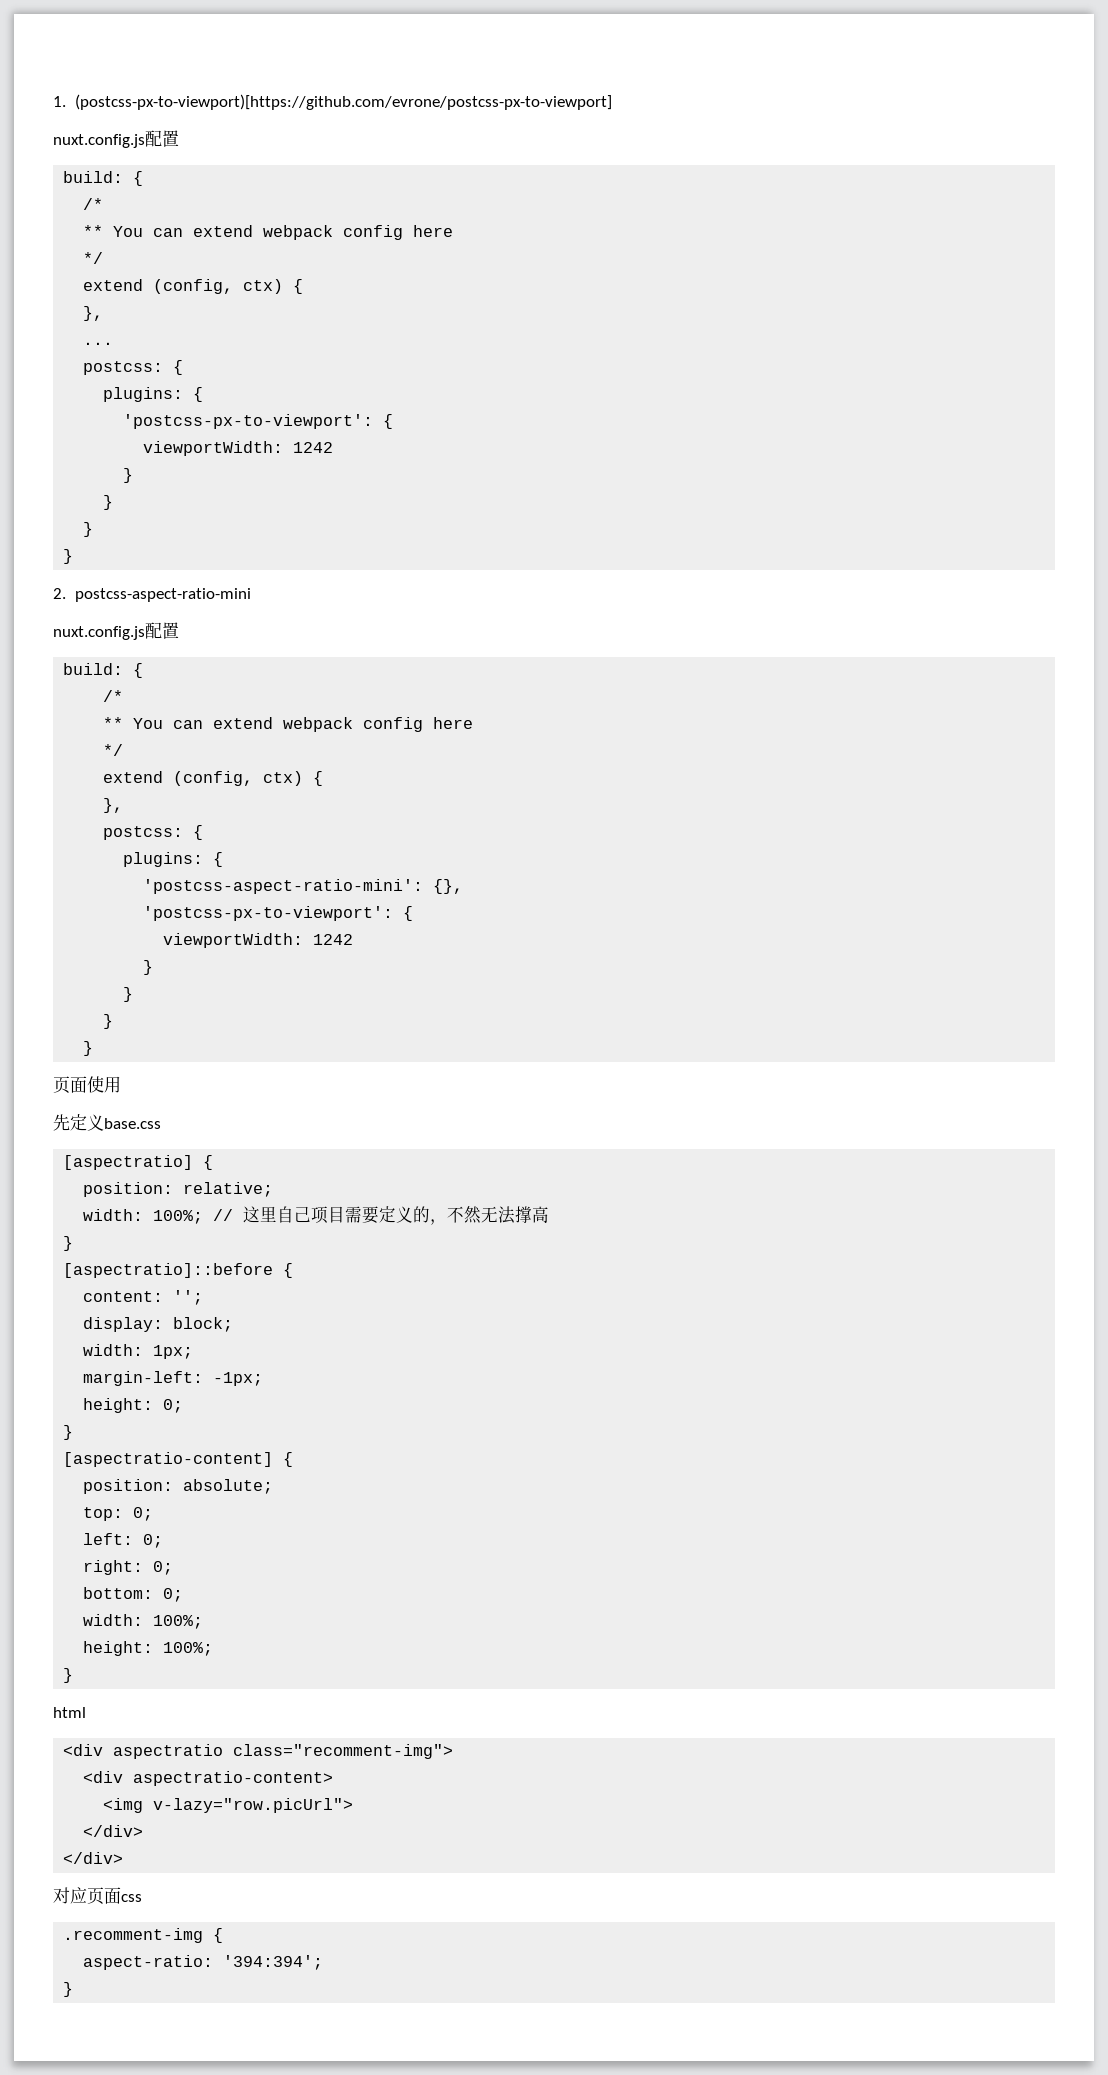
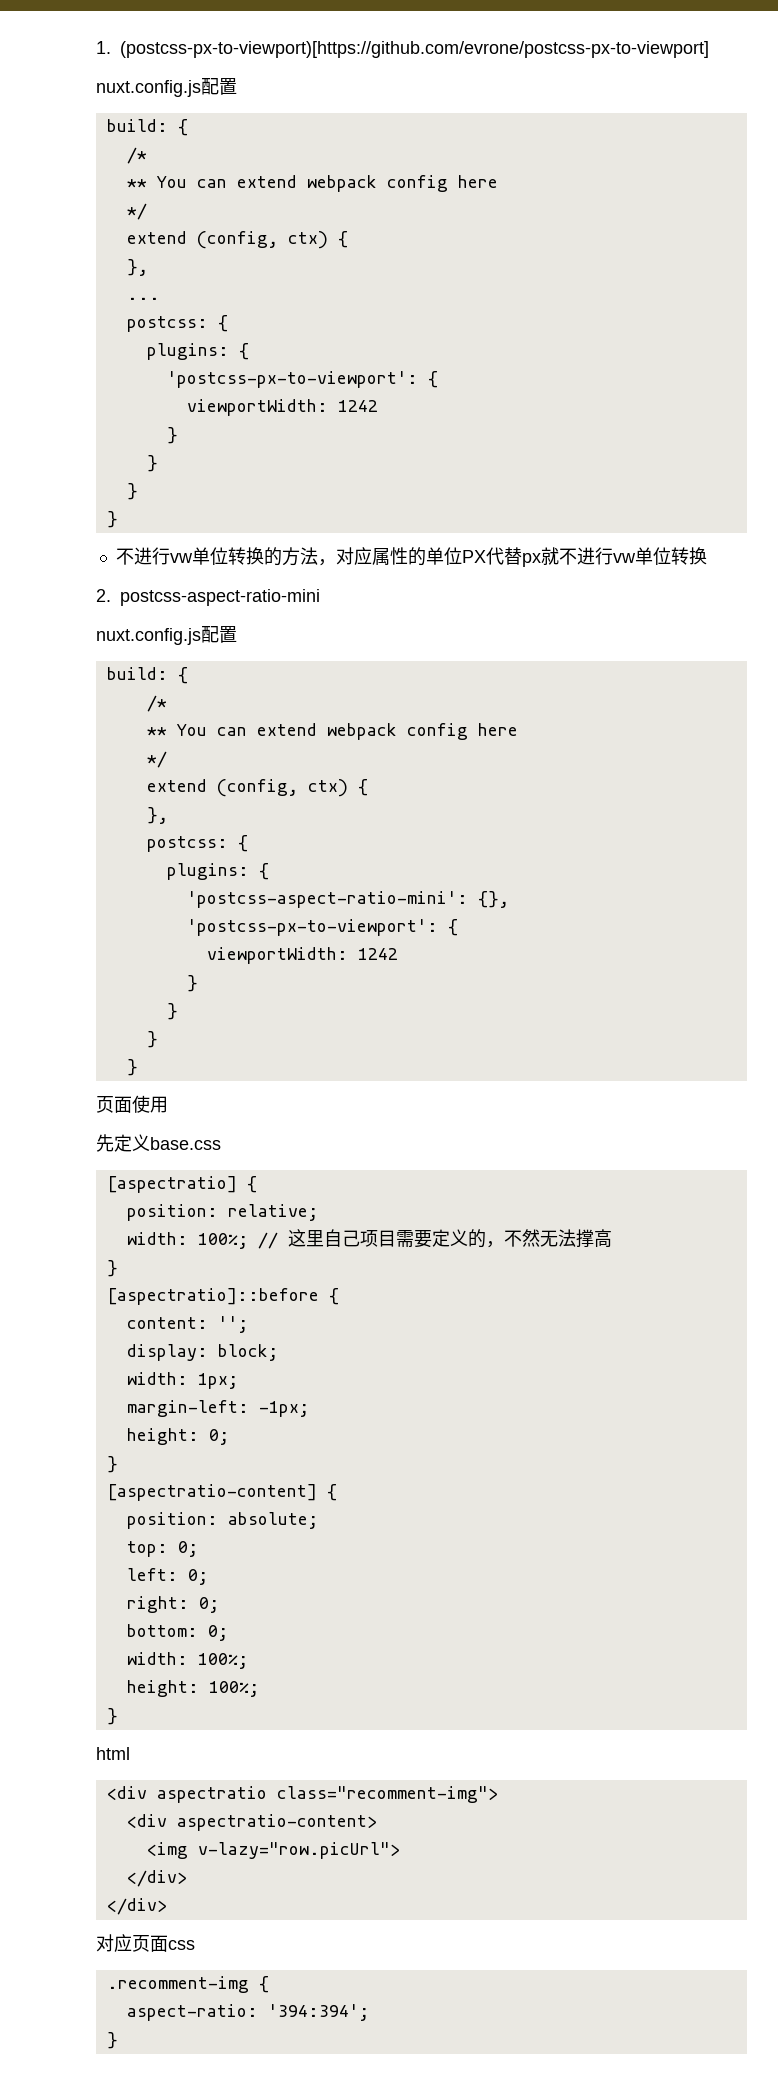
+ 不进行vw单位转换的方法，对应属性的单位PX代替px就不进行vw单位转换

